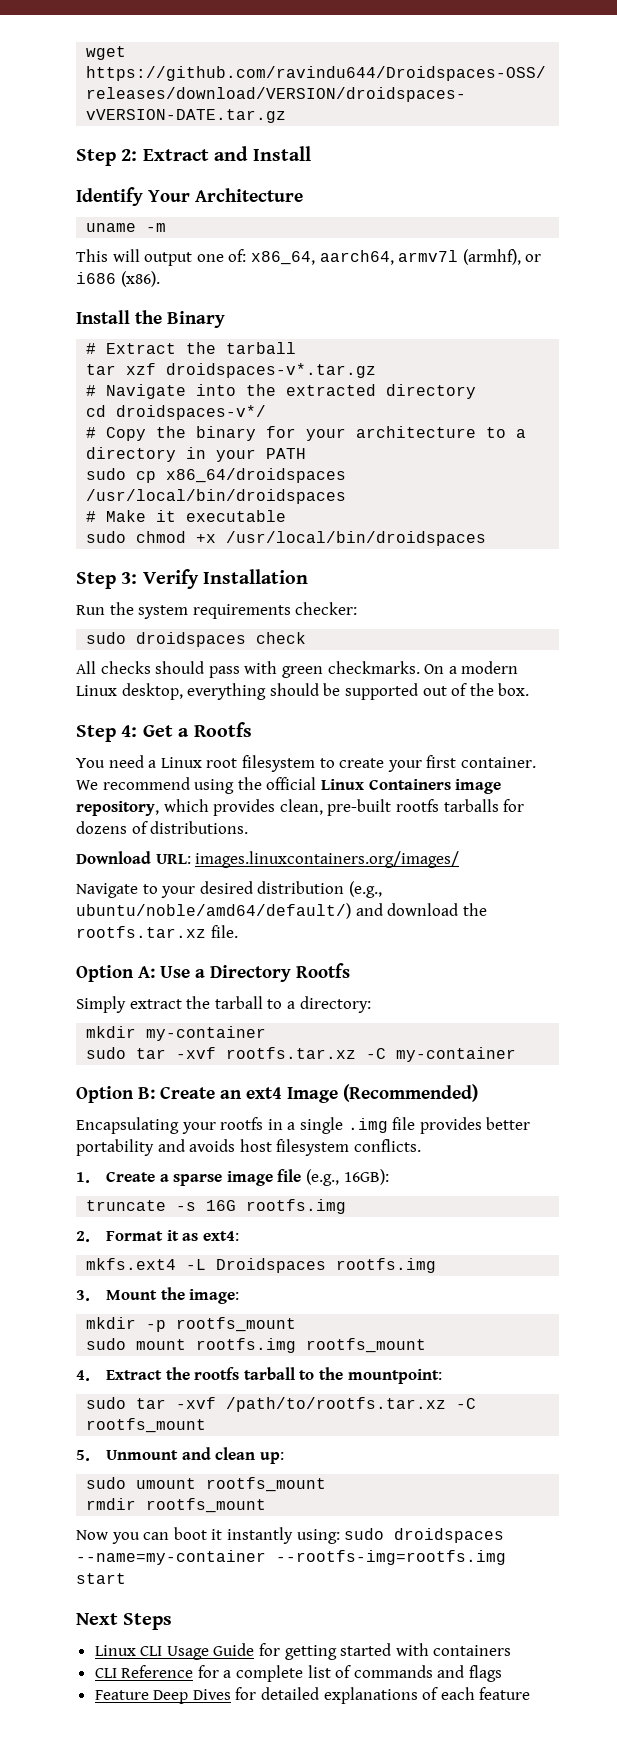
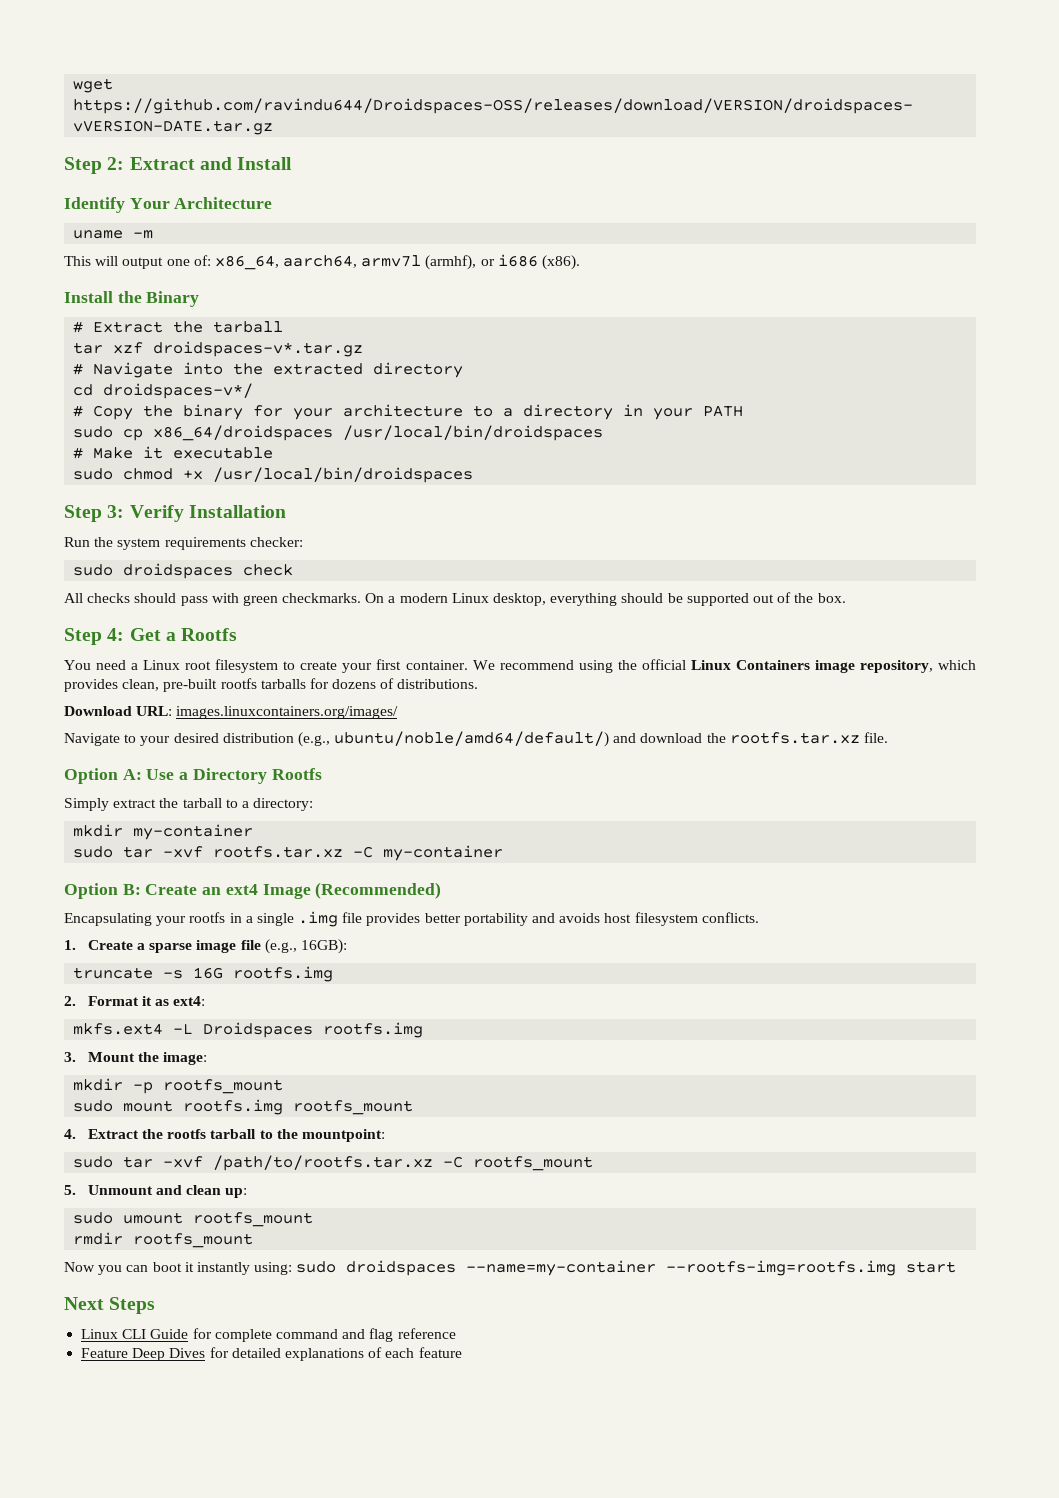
- Linux CLI Usage Guide for getting started with containers
- CLI Reference for a complete list of commands and flags
+ Linux CLI Guide for complete command and flag reference

